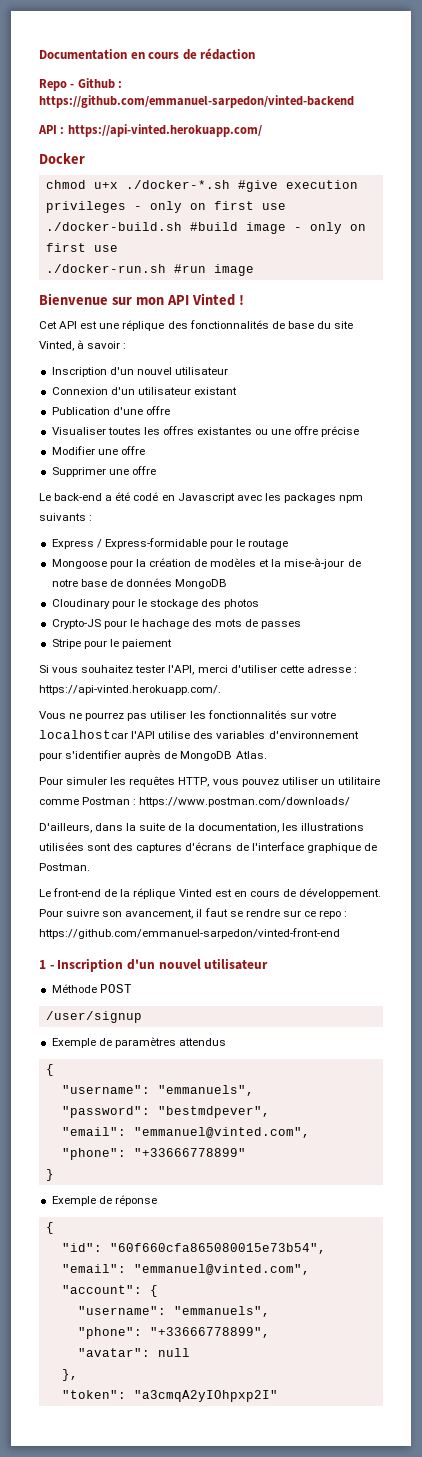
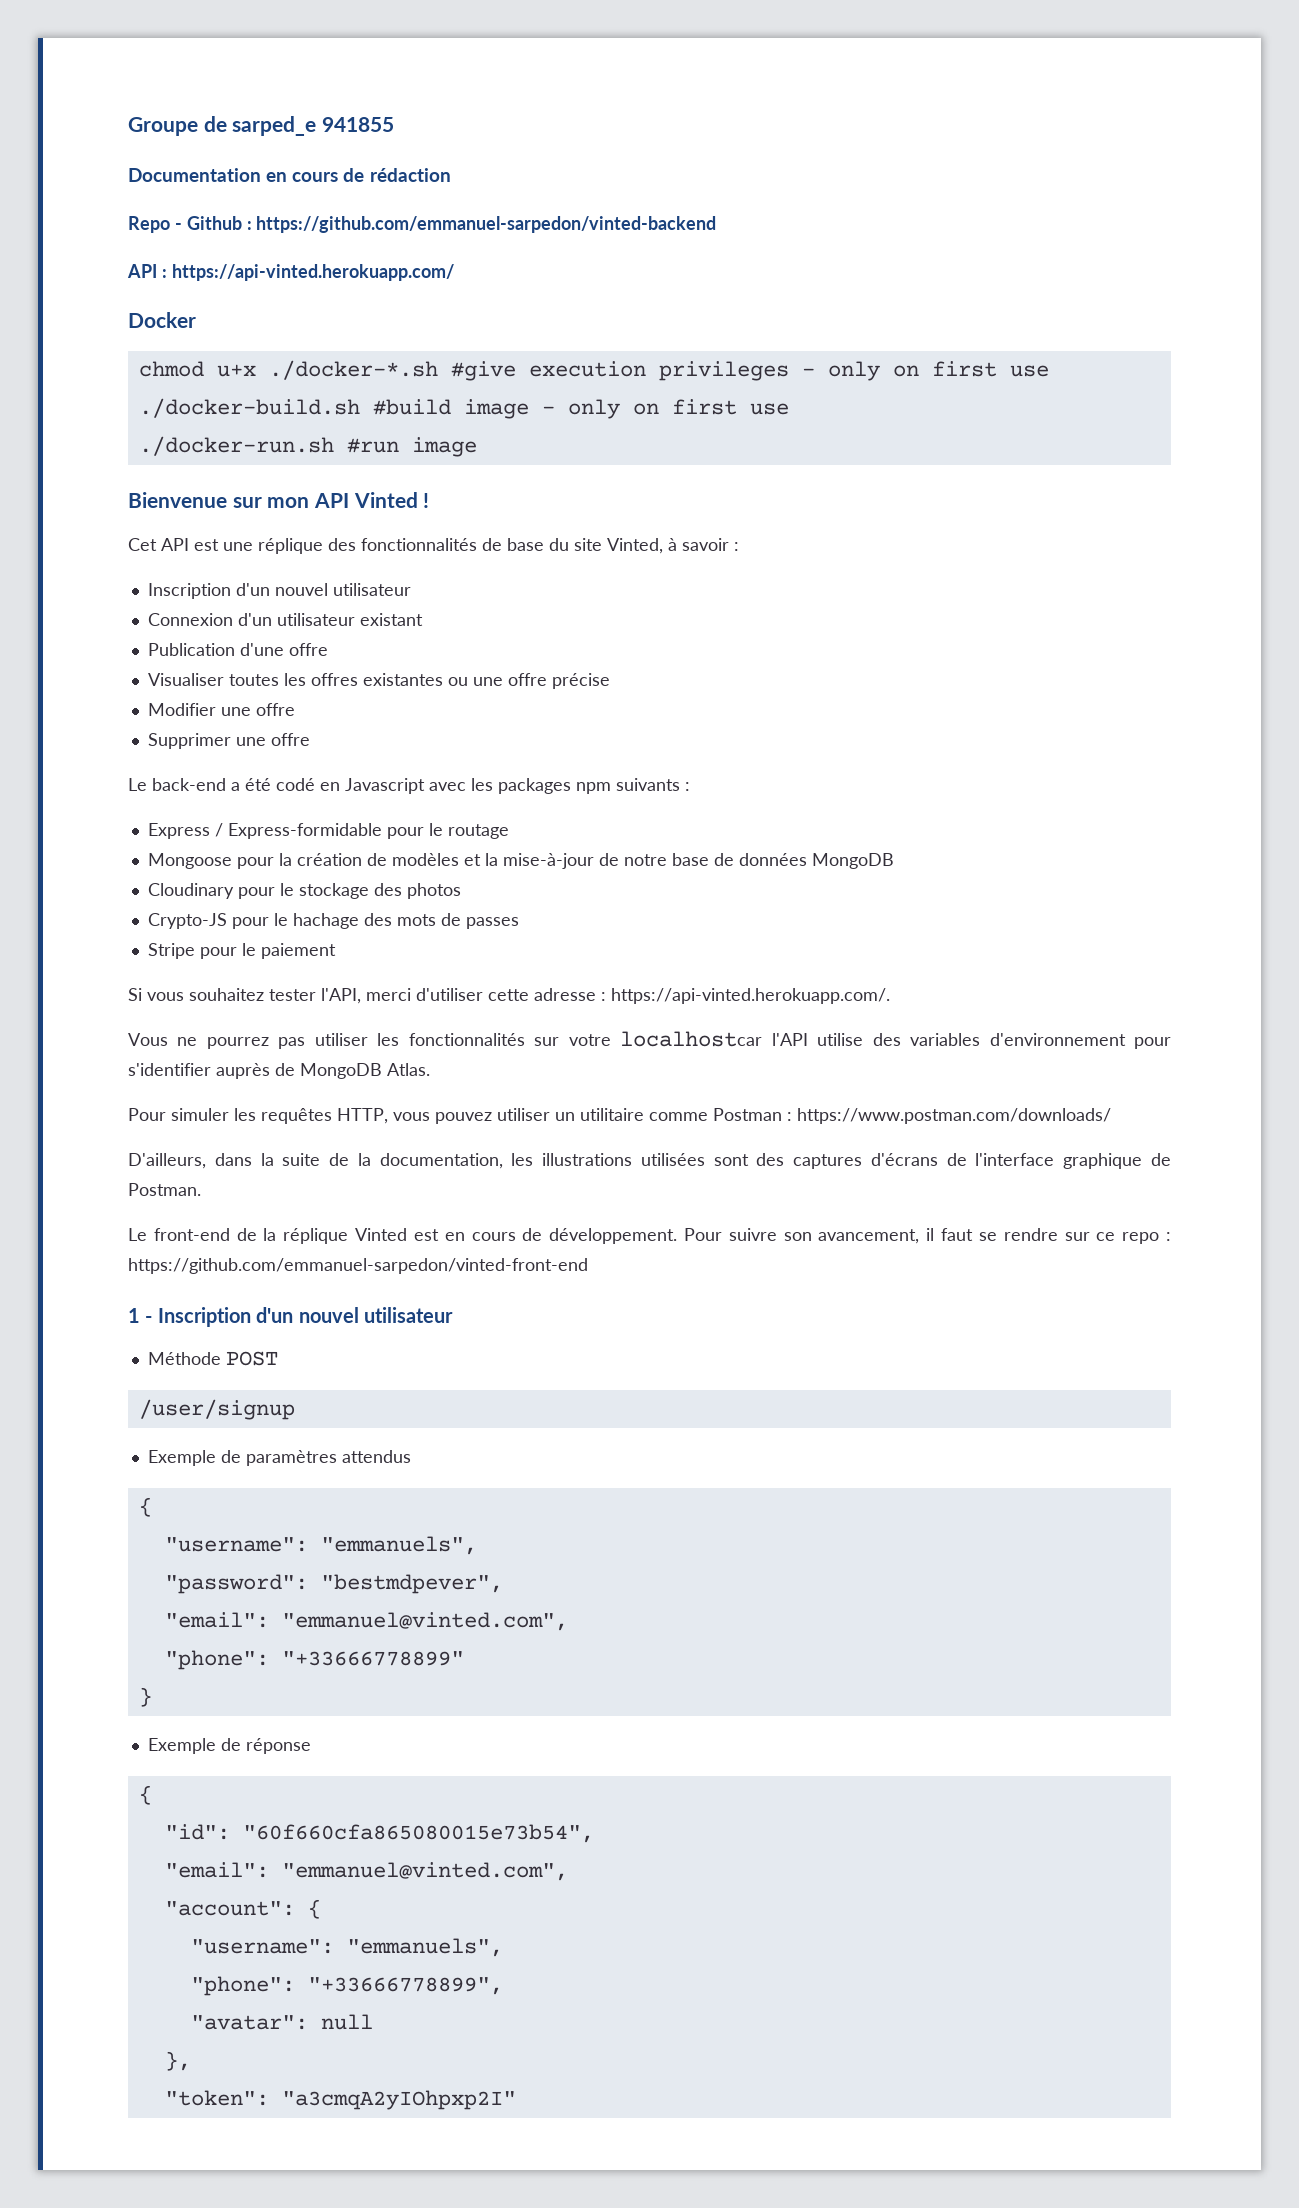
+ Groupe de sarped_e 941855

